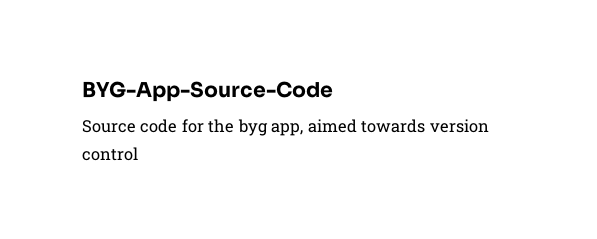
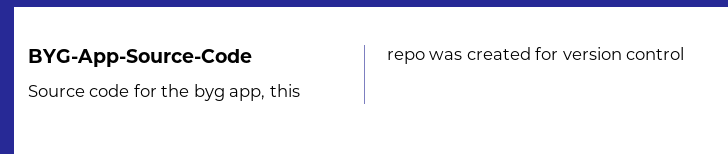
- Source code for the byg app, aimed towards version control
+ Source code for the byg app, this repo was created for version control

